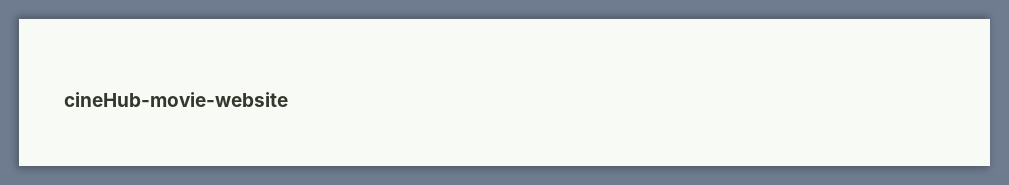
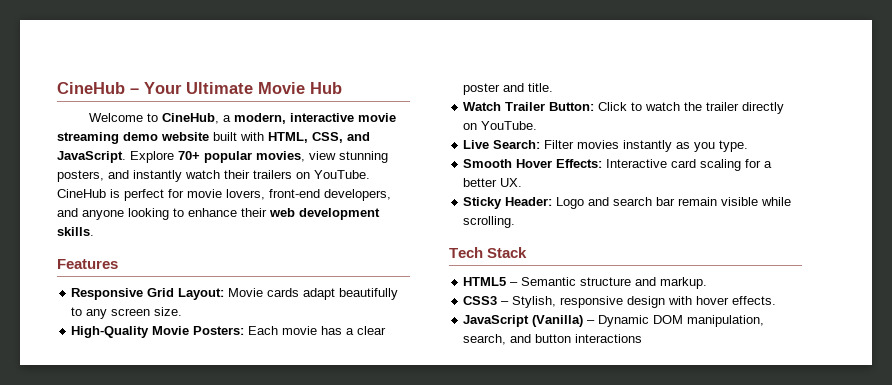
- cineHub-movie-website
+ CineHub – Your Ultimate Movie Hub
+ Welcome to CineHub, a modern, interactive movie streaming demo website built with HTML, CSS, and JavaScript. Explore 70+ popular movies, view stunning posters, and instantly watch their trailers on YouTube. CineHub is perfect for movie lovers, front-end developers, and anyone looking to enhance their web development skills.
+ Features
+ Responsive Grid Layout: Movie cards adapt beautifully to any screen size.
+ High-Quality Movie Posters: Each movie has a clear poster and title.
+ Watch Trailer Button: Click to watch the trailer directly on YouTube.
+ Live Search: Filter movies instantly as you type.
+ Smooth Hover Effects: Interactive card scaling for a better UX.
+ Sticky Header: Logo and search bar remain visible while scrolling.
+ Tech Stack
+ HTML5 – Semantic structure and markup.
+ CSS3 – Stylish, responsive design with hover effects.
+ JavaScript (Vanilla) – Dynamic DOM manipulation, search, and button interactions

